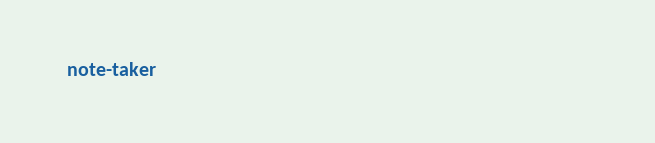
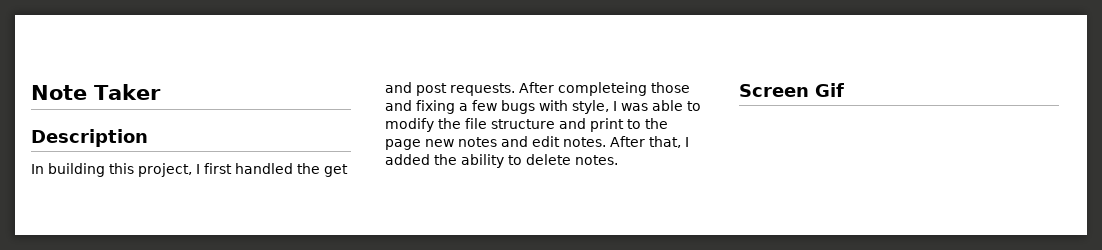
- note-taker
+ Note Taker
+ Description
+ In building this project, I first handled the get and post requests. After completeing those and fixing a few bugs with style, I was able to modify the file structure and print to the page new notes and edit notes. After that, I added the ability to delete notes.
+ Screen Gif

